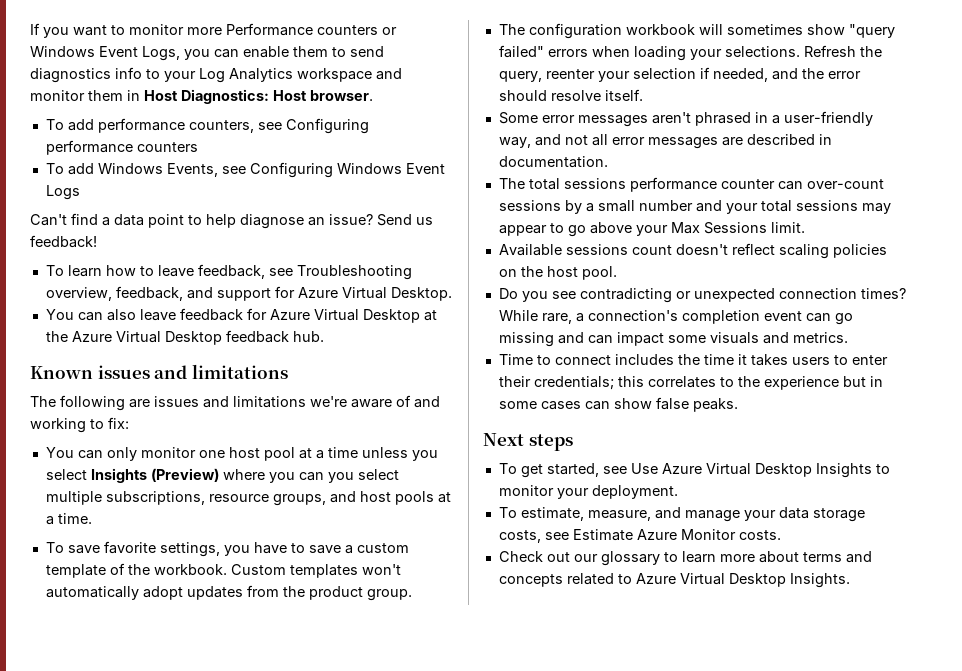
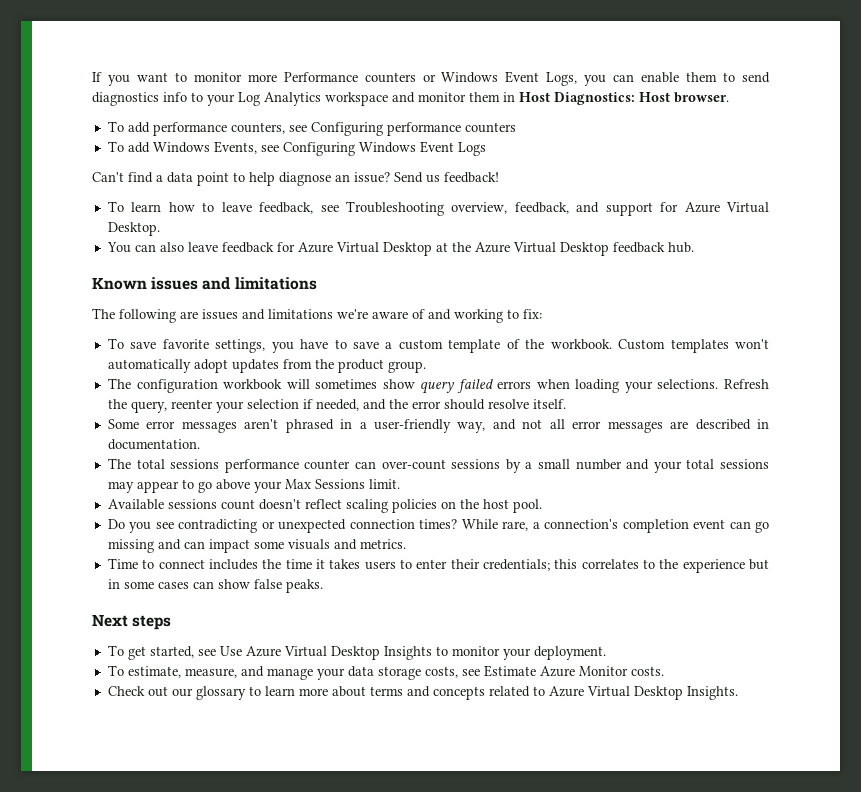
- You can only monitor one host pool at a time unless you select Insights (Preview) where you can you select multiple subscriptions, resource groups, and host pools at a time.
- The configuration workbook will sometimes show "query failed" errors when loading your selections.
+ The configuration workbook will sometimes show query failed errors when loading your selections.

